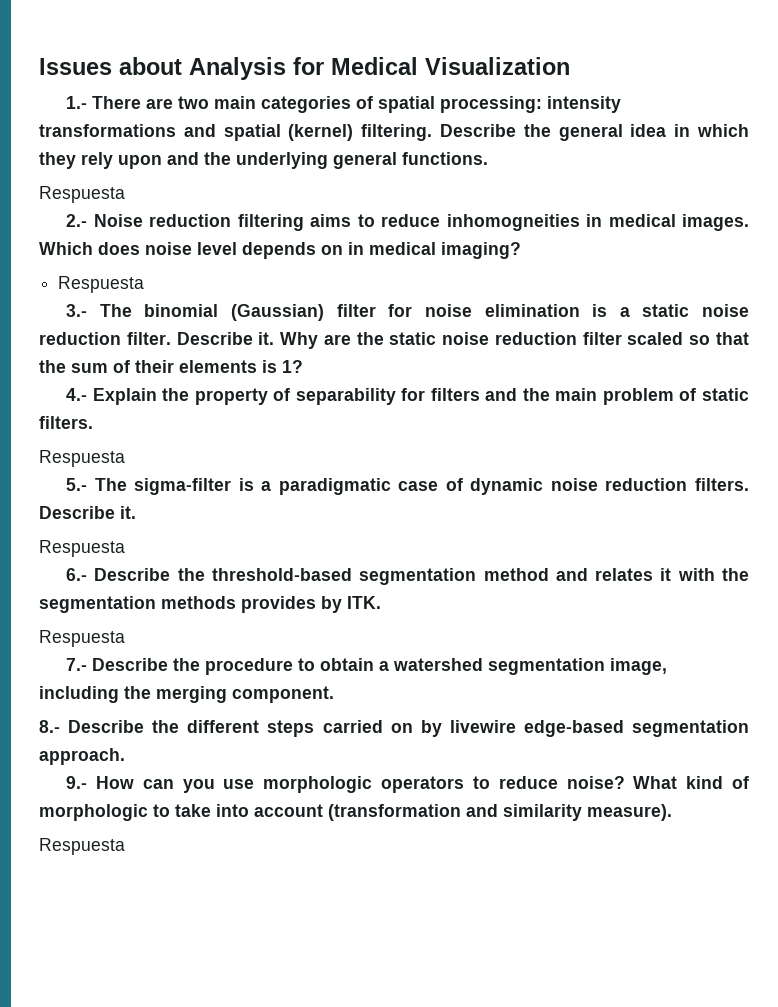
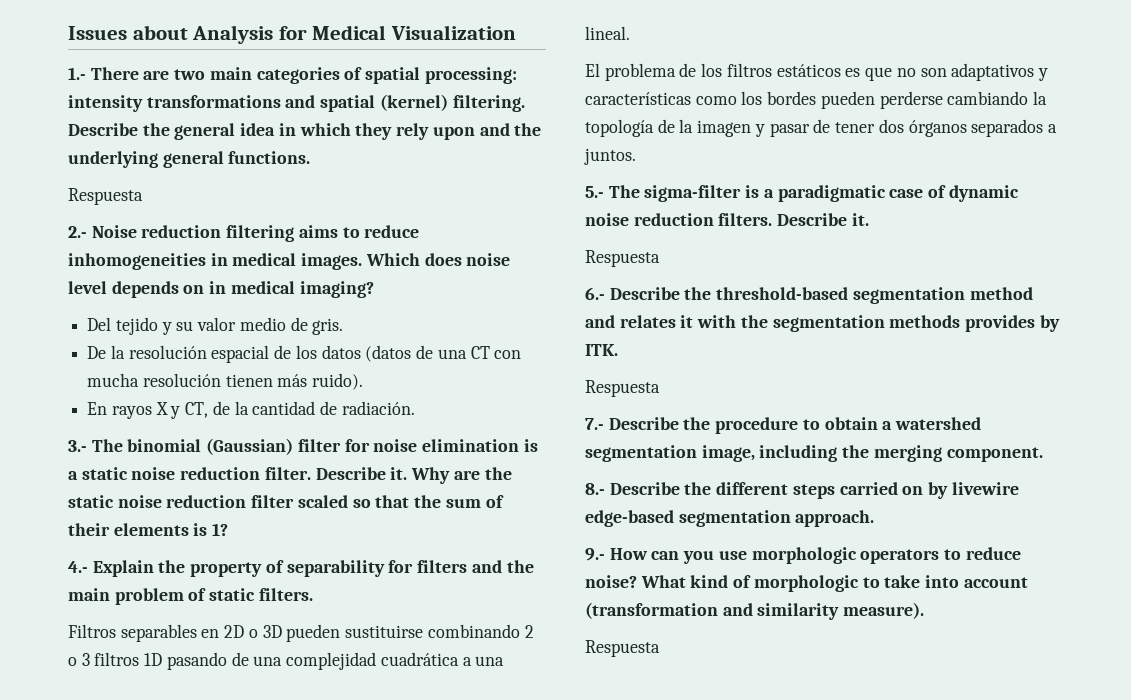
- 2.- Noise reduction filtering aims to reduce inhomogneities in medical images.
+ 2.- Noise reduction filtering aims to reduce inhomogeneities in medical images.
  Which does noise level depends on in medical imaging?
- Respuesta
+ Del tejido y su valor medio de gris.
+ De la resolución espacial de los datos (datos de una CT con mucha resolución tienen más ruido).
+ En rayos X y CT, de la cantidad de radiación.
  4.- Explain the property of separability for filters and the main problem of static filters.
- Respuesta
+ Filtros separables en 2D o 3D pueden sustituirse combinando 2 o 3 filtros 1D pasando de una complejidad cuadrática a una lineal.
+ El problema de los filtros estáticos es que no son adaptativos y características como los bordes pueden perderse cambiando la topología de la imagen y pasar de tener dos órganos separados a juntos.

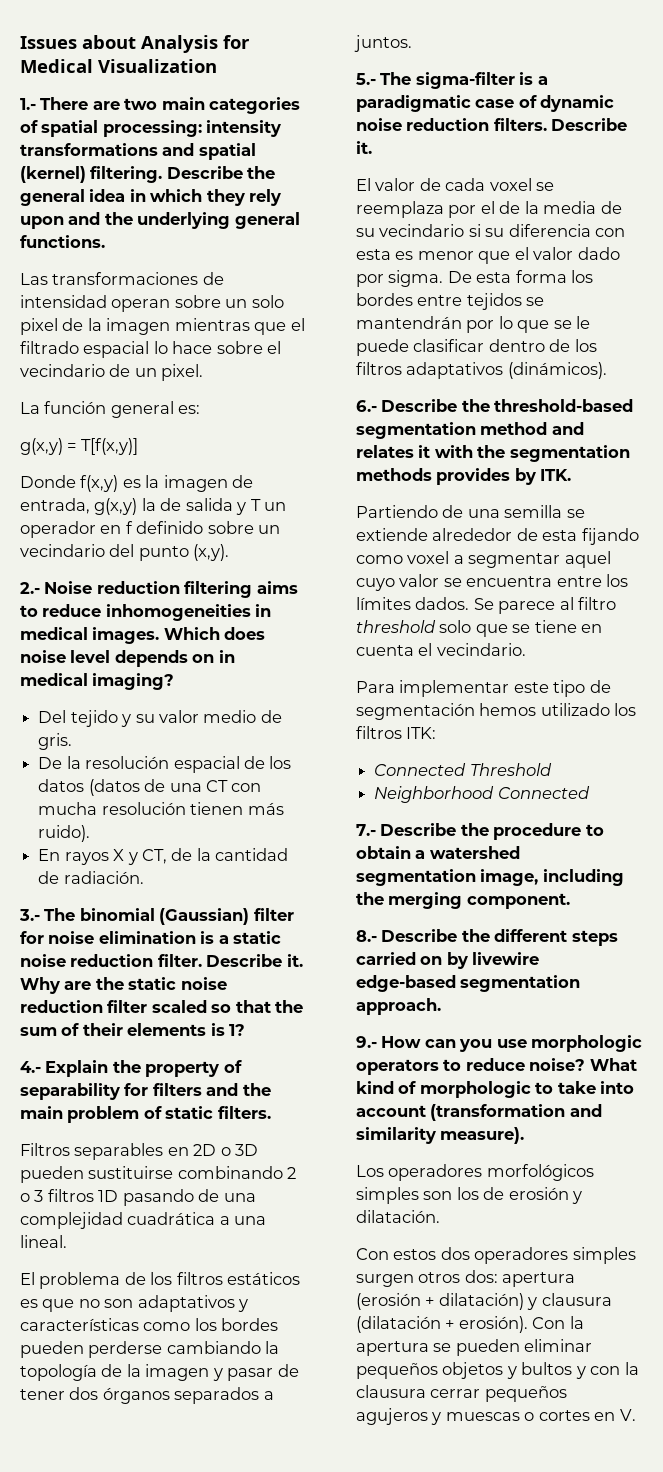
  Describe the general idea in which they rely upon and the underlying general functions.
- Respuesta
+ Las transformaciones de intensidad operan sobre un solo pixel de la imagen mientras que el filtrado espacial lo hace sobre el vecindario de un pixel.
+ La función general es:
+ g(x,y) = T[f(x,y)]
+ Donde f(x,y) es la imagen de entrada, g(x,y) la de salida y T un operador en f definido sobre un vecindario del punto (x,y).
  5.- The sigma-filter is a paradigmatic case of dynamic noise reduction filters. Describe it.
- Respuesta
+ El valor de cada voxel se reemplaza por el de la media de su vecindario si su diferencia con esta es menor que el valor dado por sigma. De esta forma los bordes entre tejidos se mantendrán por lo que se le puede clasificar dentro de los filtros adaptativos (dinámicos).
  6.- Describe the threshold-based segmentation method and relates it with the segmentation methods provides by ITK.
- Respuesta
+ Partiendo de una semilla se extiende alrededor de esta fijando como voxel a segmentar aquel cuyo valor se encuentra entre los límites dados. Se parece al filtro threshold solo que se tiene en cuenta el vecindario.
+ Para implementar este tipo de segmentación hemos utilizado los filtros ITK:
+ Connected Threshold
+ Neighborhood Connected
  What kind of morphologic to take into account (transformation and similarity measure).
- Respuesta
+ Los operadores morfológicos simples son los de erosión y dilatación.
+ Con estos dos operadores simples surgen otros dos: apertura (erosión + dilatación) y clausura (dilatación + erosión). Con la apertura se pueden eliminar pequeños objetos y bultos y con la clausura cerrar pequeños agujeros y muescas o cortes en V.

